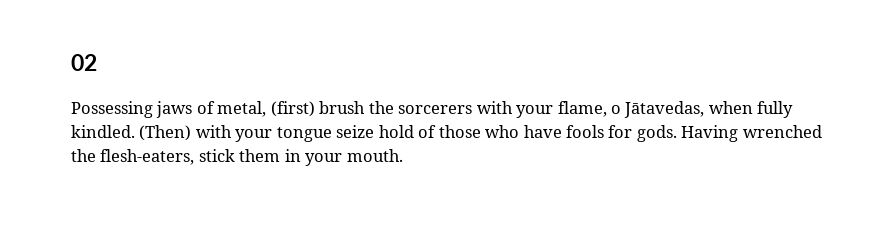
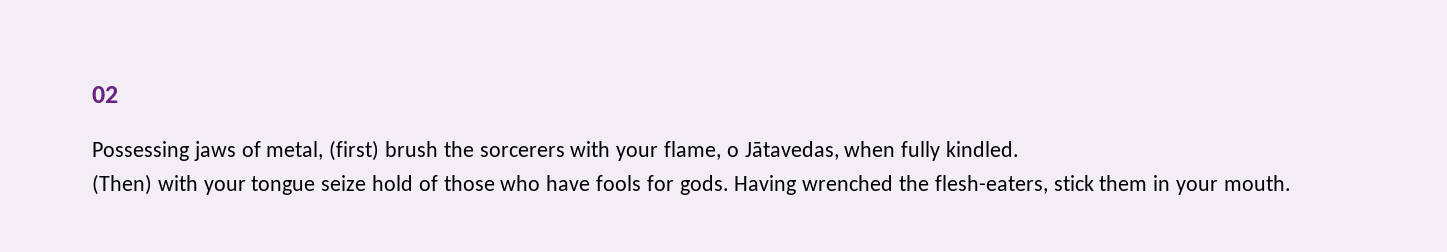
- Possessing jaws of metal, (first) brush the sorcerers with your flame, o Jātavedas, when fully kindled. (Then) with your tongue seize hold of those who have fools for gods.
+ Possessing jaws of metal, (first) brush the sorcerers with your flame, o Jātavedas, when fully kindled.
+ (Then) with your tongue seize hold of those who have fools for gods.

